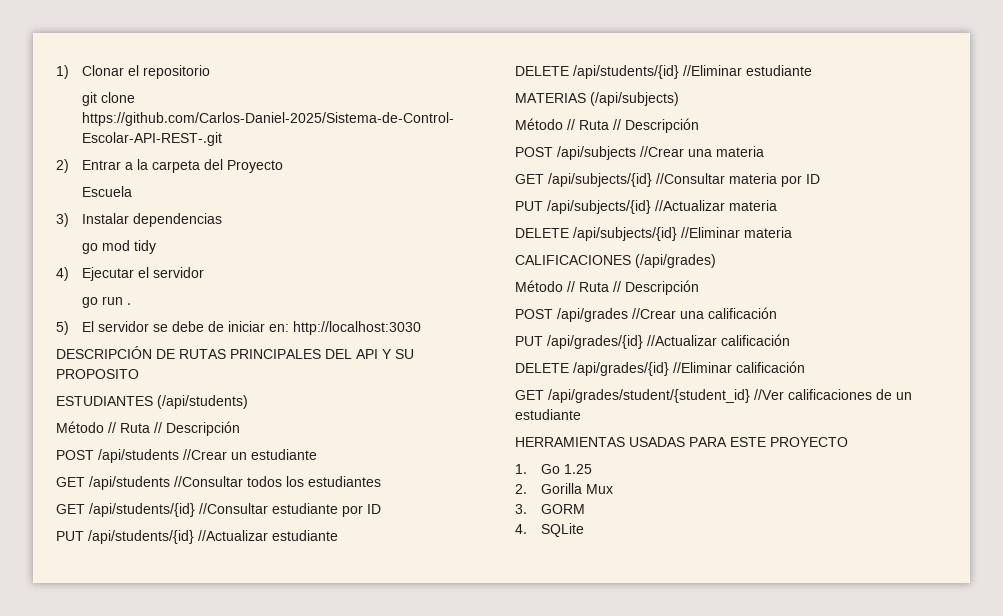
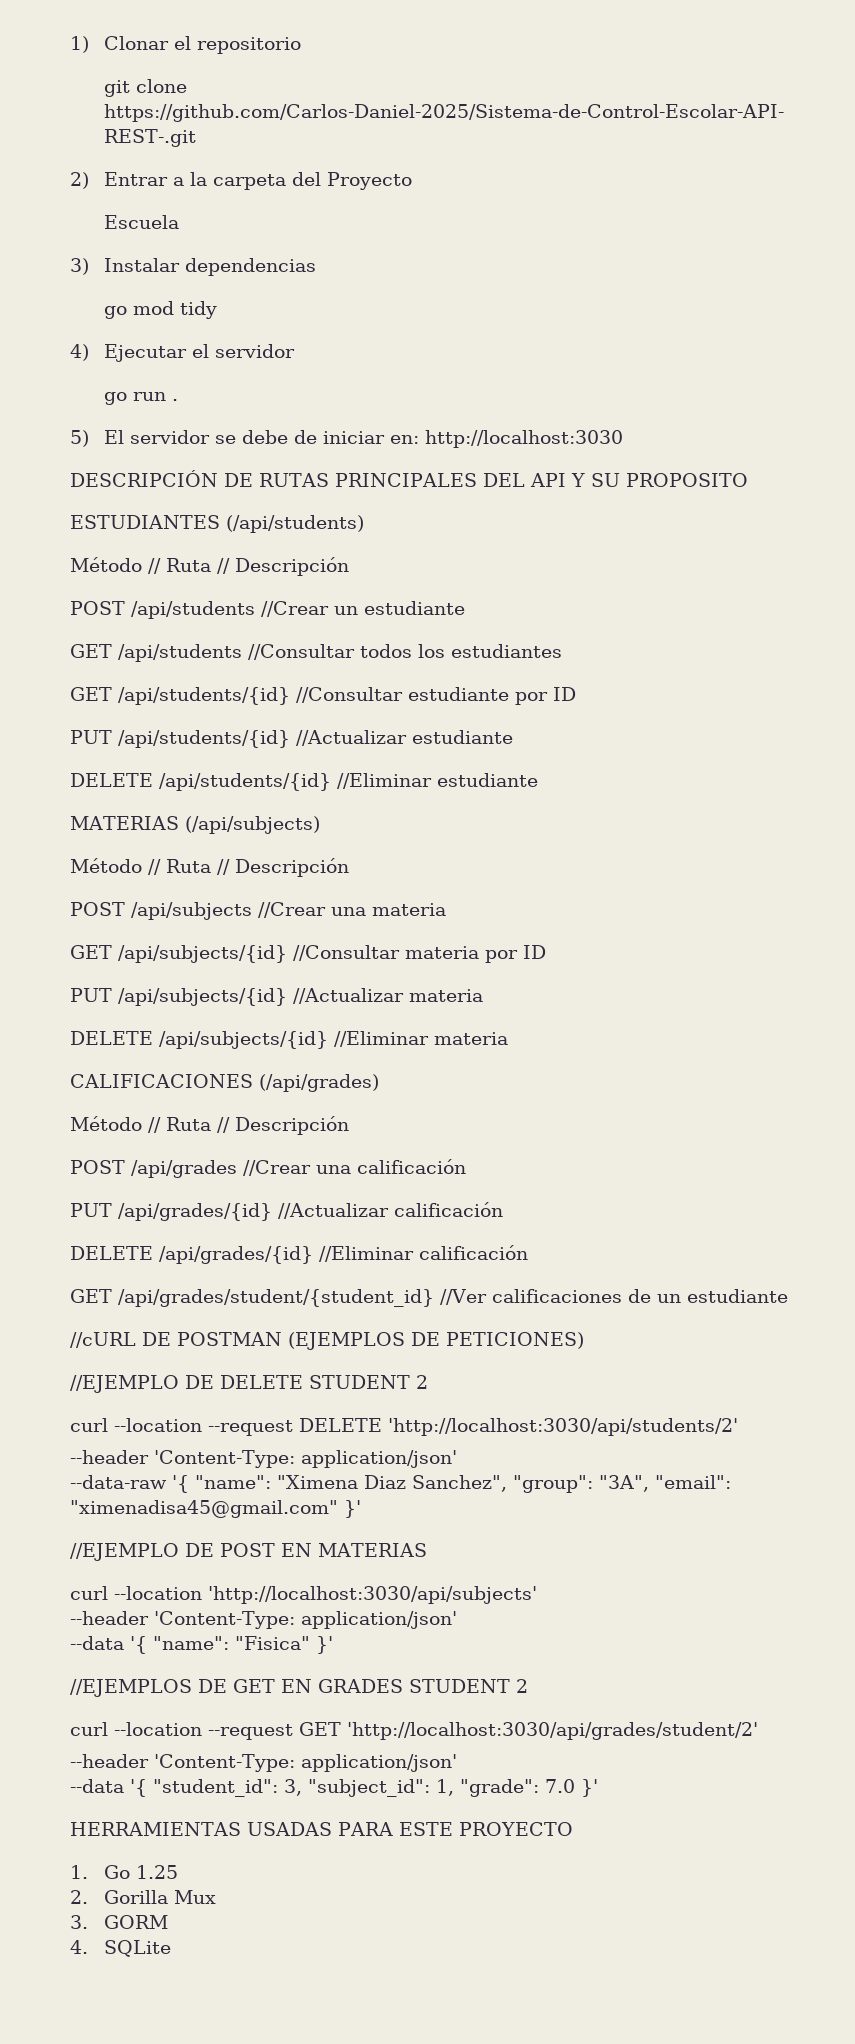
+ //cURL DE POSTMAN (EJEMPLOS DE PETICIONES)
+ //EJEMPLO DE DELETE STUDENT 2
+ curl --location --request DELETE 'http://localhost:3030/api/students/2'
+ --header 'Content-Type: application/json'
+ --data-raw '{ "name": "Ximena Diaz Sanchez", "group": "3A", "email": "ximenadisa45@gmail.com" }'
+ //EJEMPLO DE POST EN MATERIAS
+ curl --location 'http://localhost:3030/api/subjects'
+ --header 'Content-Type: application/json'
+ --data '{ "name": "Fisica" }'
+ //EJEMPLOS DE GET EN GRADES STUDENT 2
+ curl --location --request GET 'http://localhost:3030/api/grades/student/2'
+ --header 'Content-Type: application/json'
+ --data '{ "student_id": 3, "subject_id": 1, "grade": 7.0 }'

